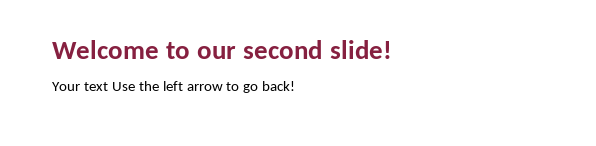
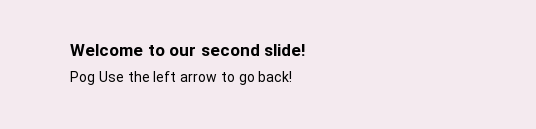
- Your text Use the left arrow to go back!
+ Pog Use the left arrow to go back!

